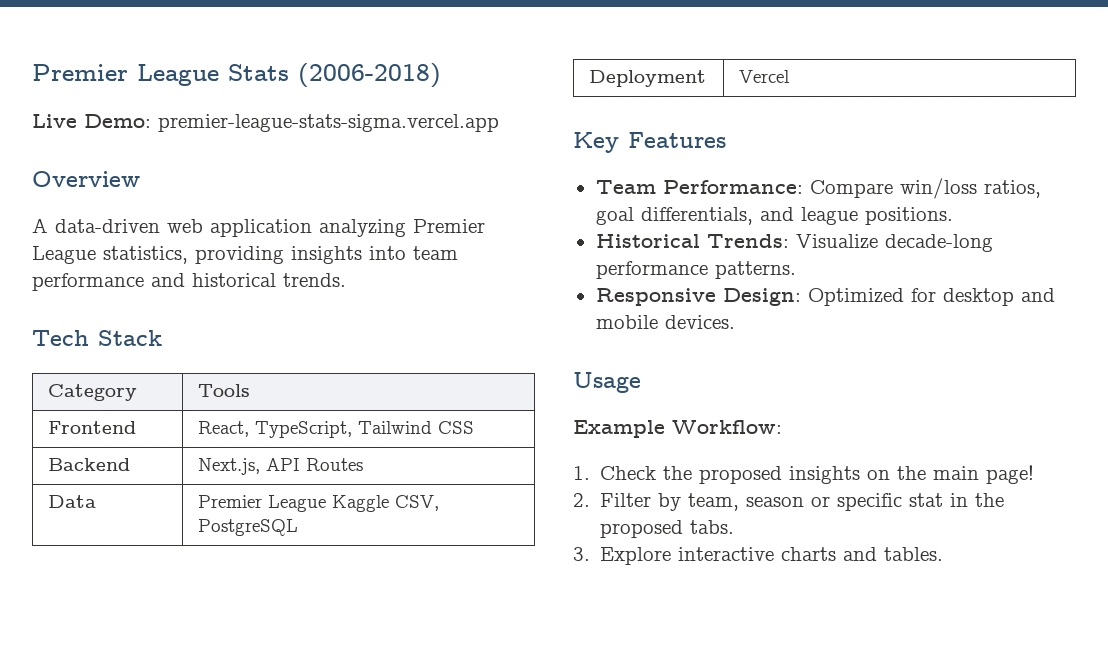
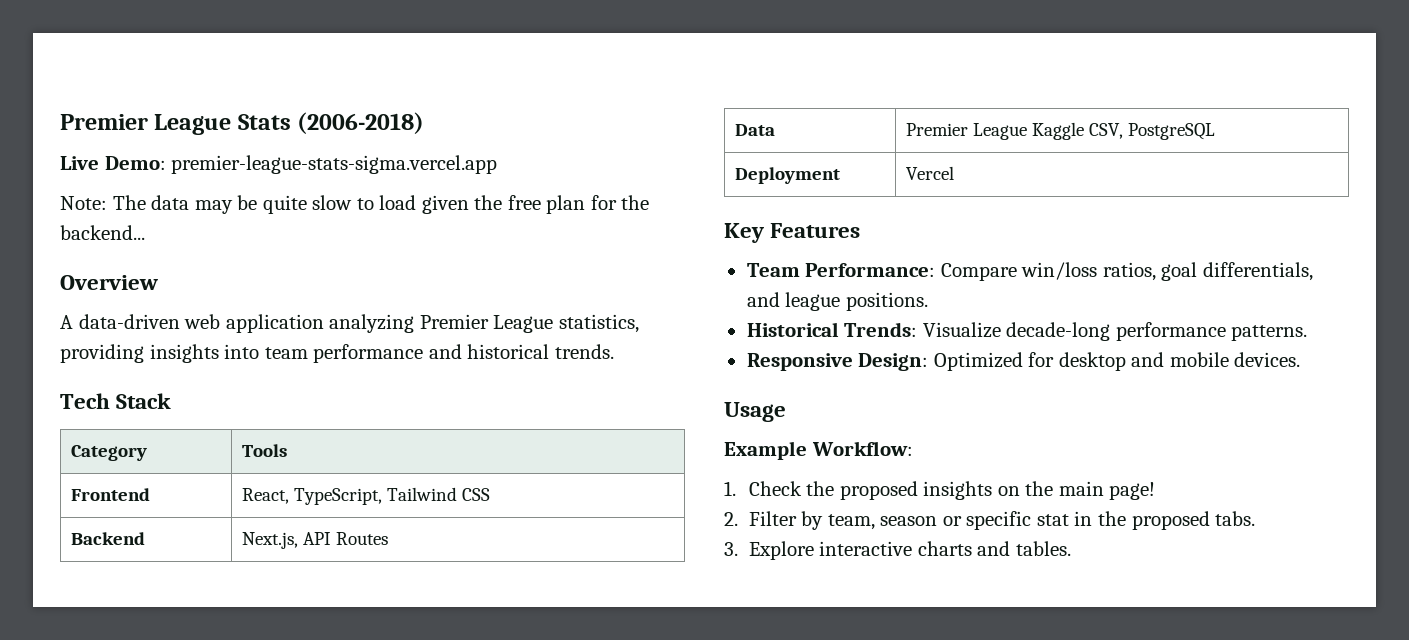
+ Note: The data may be quite slow to load given the free plan for the backend...

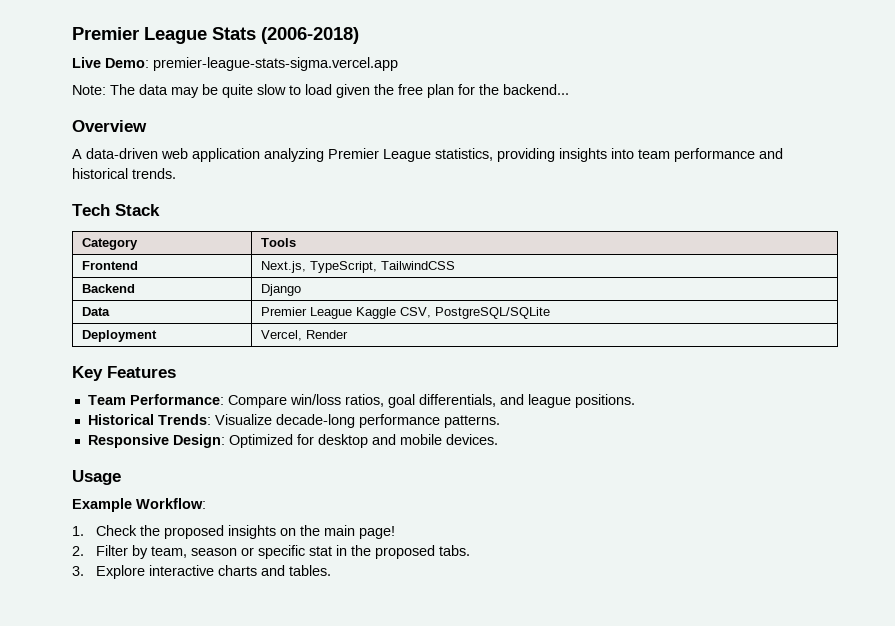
- Frontend | React, TypeScript, Tailwind CSS
- Backend | Next.js, API Routes
+ Frontend | Next.js, TypeScript, TailwindCSS
+ Backend | Django
- Data | Premier League Kaggle CSV, PostgreSQL
+ Data | Premier League Kaggle CSV, PostgreSQL/SQLite
- Deployment | Vercel
+ Deployment | Vercel, Render

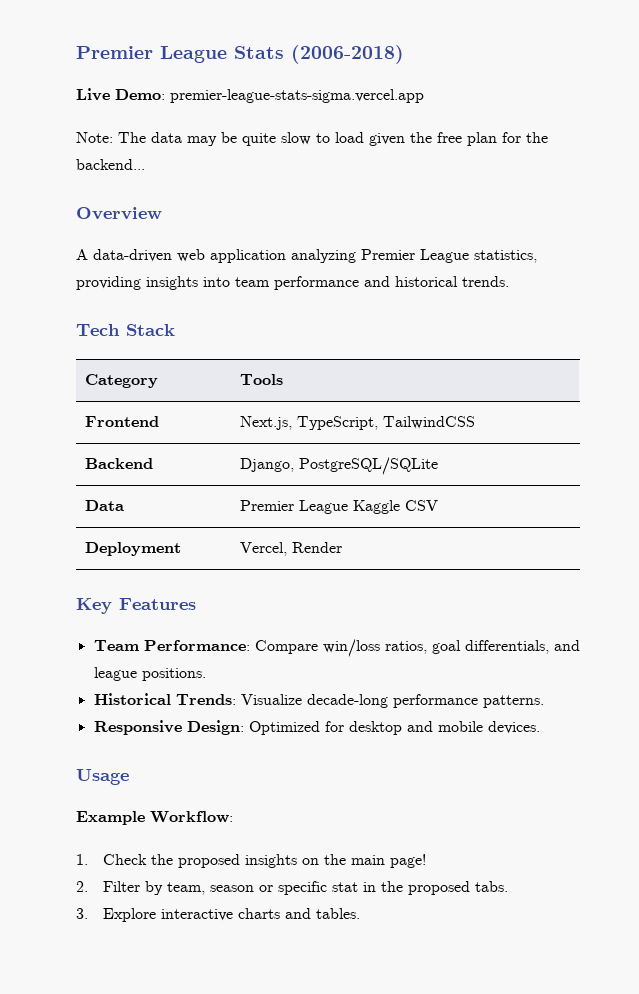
- Backend | Django
+ Backend | Django, PostgreSQL/SQLite
- Data | Premier League Kaggle CSV, PostgreSQL/SQLite
+ Data | Premier League Kaggle CSV

